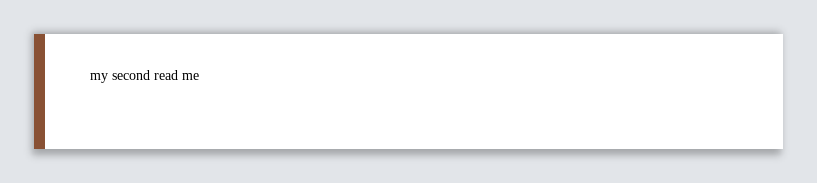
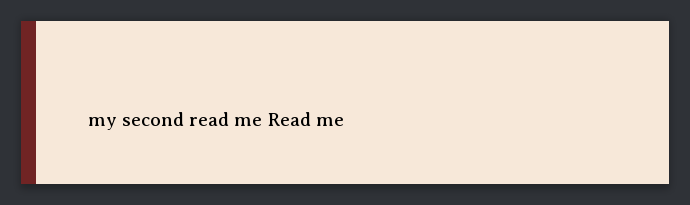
- my second read me
+ my second read me Read me

